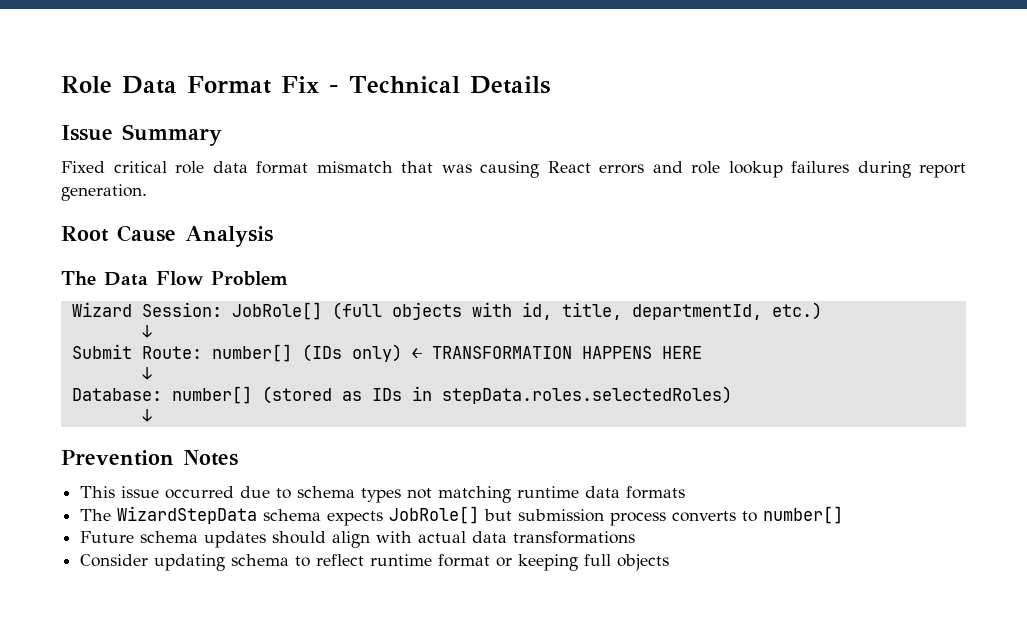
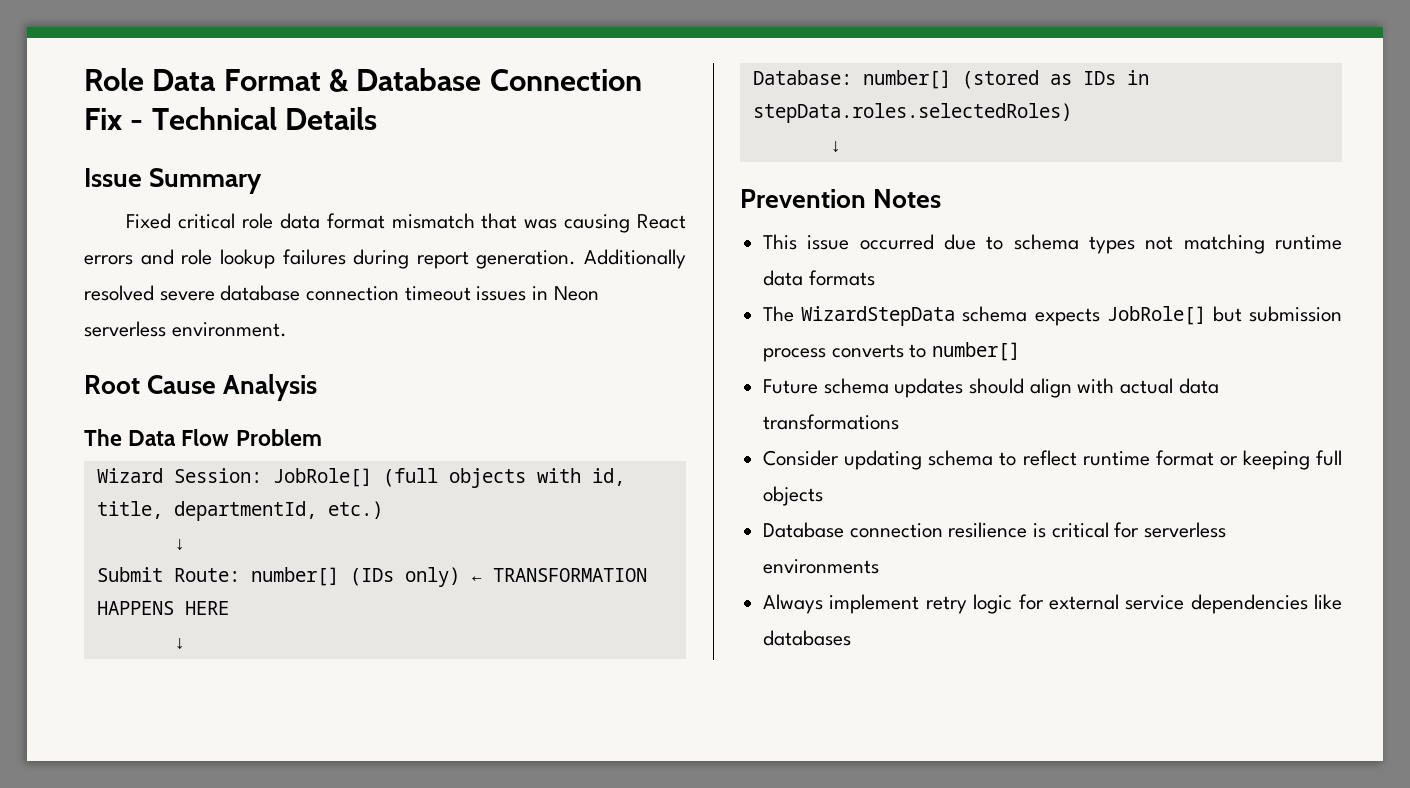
- Role Data Format Fix - Technical Details
+ Role Data Format & Database Connection Fix - Technical Details
+ Additionally resolved severe database connection timeout issues in Neon serverless environment.
+ Database connection resilience is critical for serverless environments
+ Always implement retry logic for external service dependencies like databases

